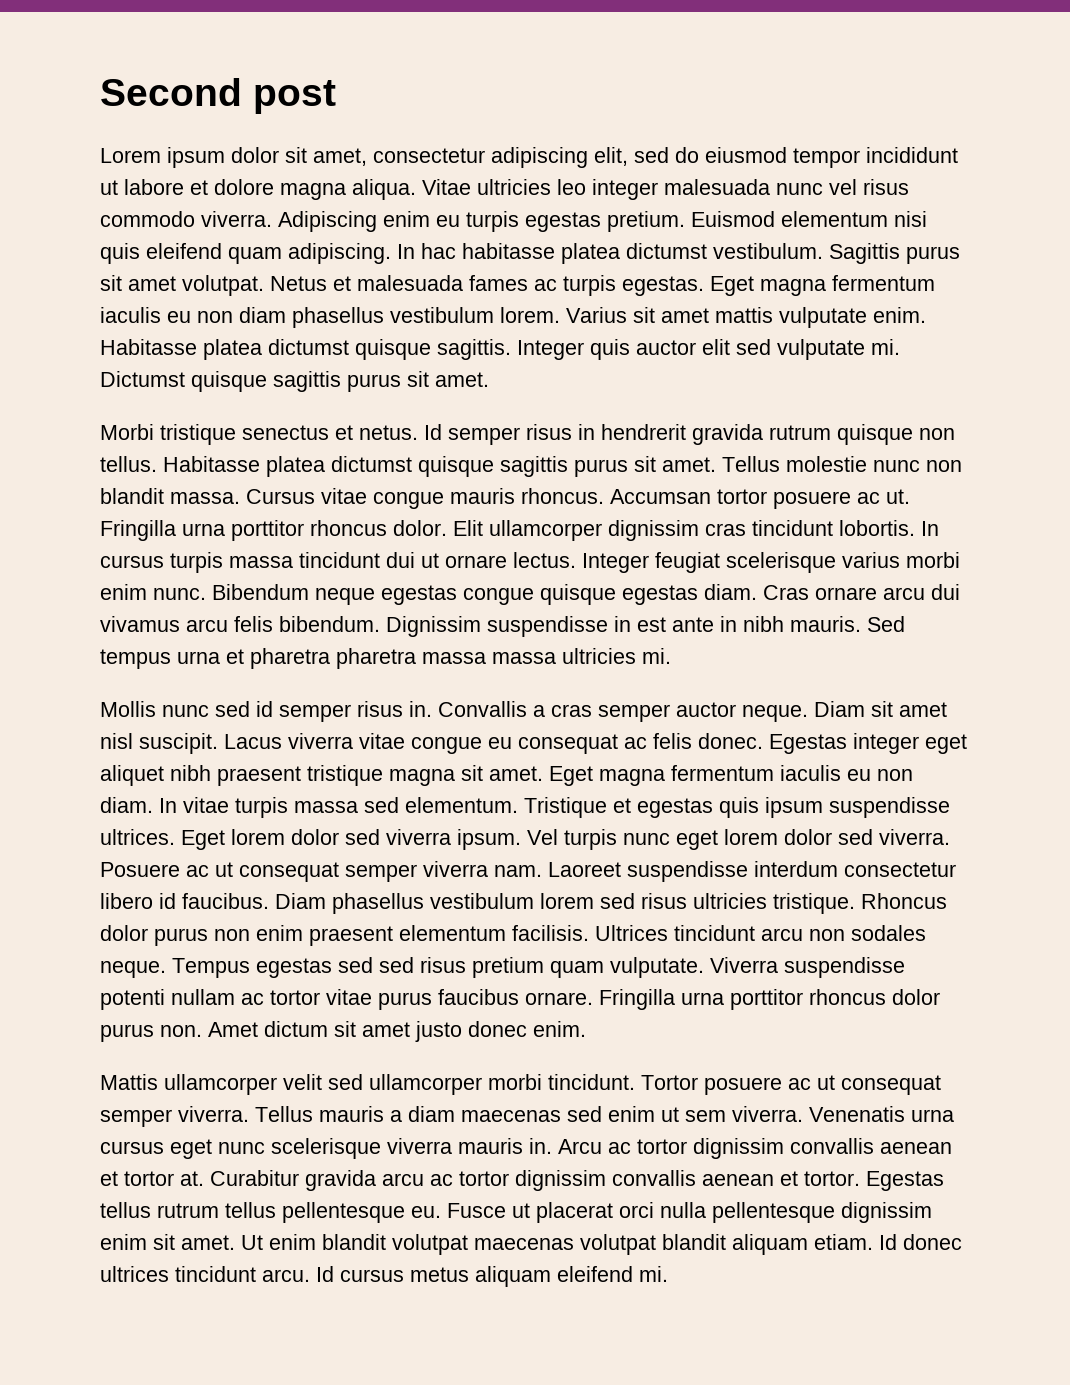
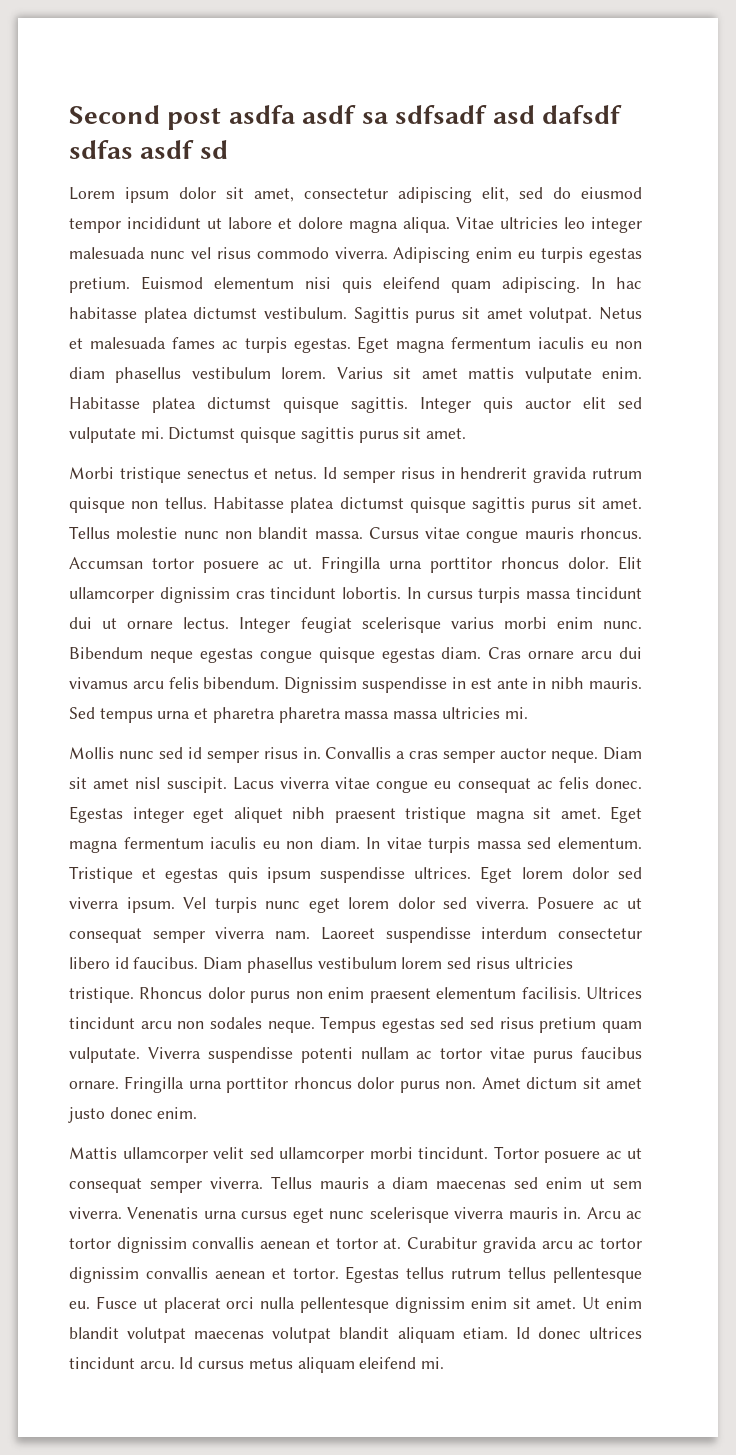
- Second post
+ Second post asdfa asdf sa sdfsadf asd dafsdf sdfas asdf sd

